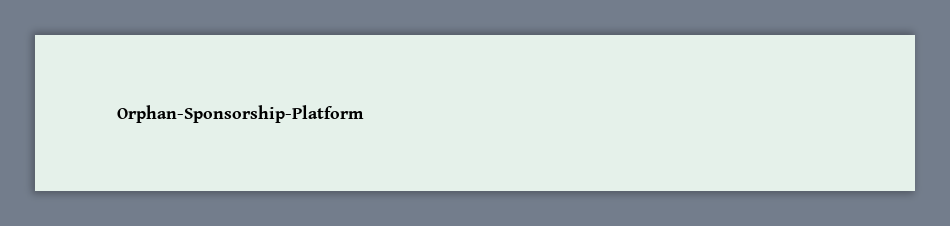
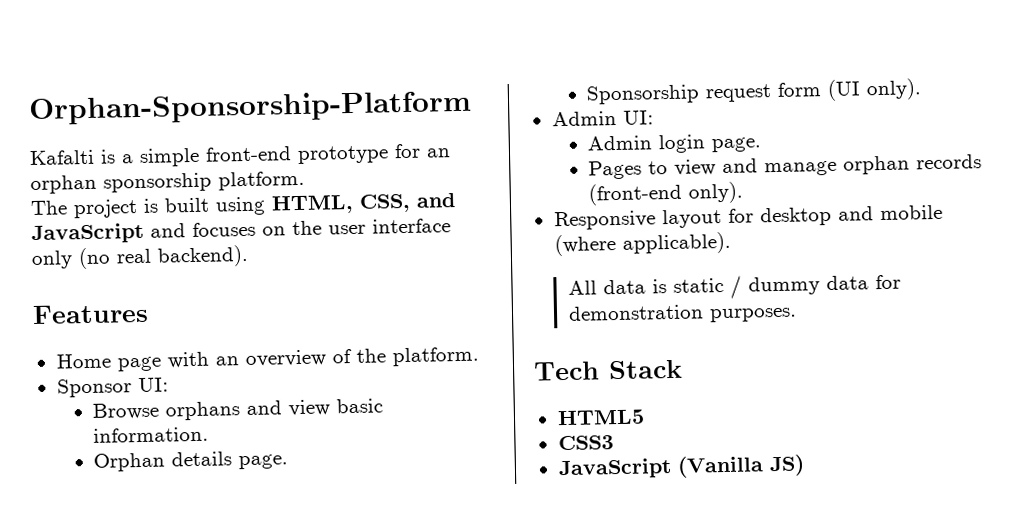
+ Kafalti is a simple front-end prototype for an orphan sponsorship platform.
+ The project is built using HTML, CSS, and JavaScript and focuses on the user interface only (no real backend).
+ Features
+ Home page with an overview of the platform.
+ Sponsor UI:
+ Browse orphans and view basic information.
+ Orphan details page.
+ Sponsorship request form (UI only).
+ Admin UI:
+ Admin login page.
+ Pages to view and manage orphan records (front-end only).
+ Responsive layout for desktop and mobile (where applicable).
+ All data is static / dummy data for demonstration purposes.
+ Tech Stack
+ HTML5
+ CSS3
+ JavaScript (Vanilla JS)

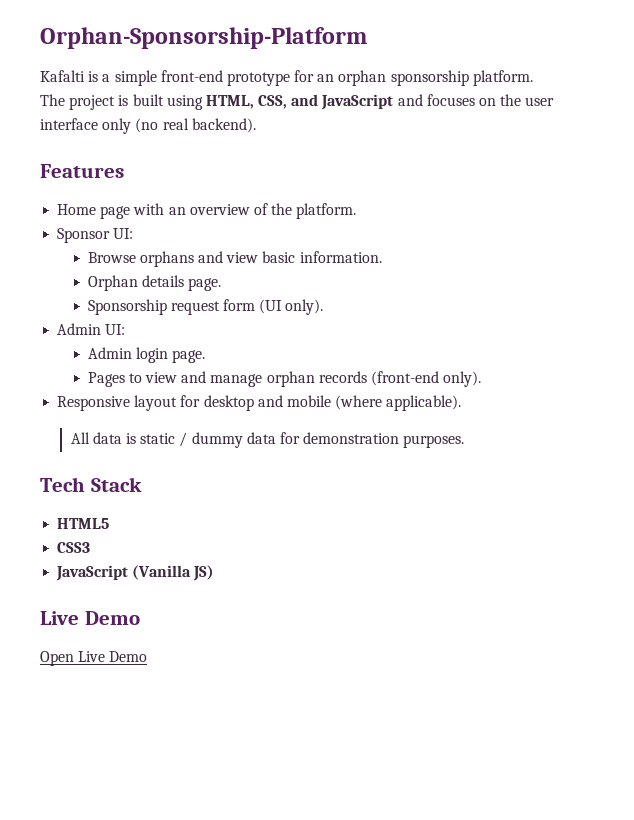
  JavaScript (Vanilla JS)
+ Live Demo
+ Open Live Demo

